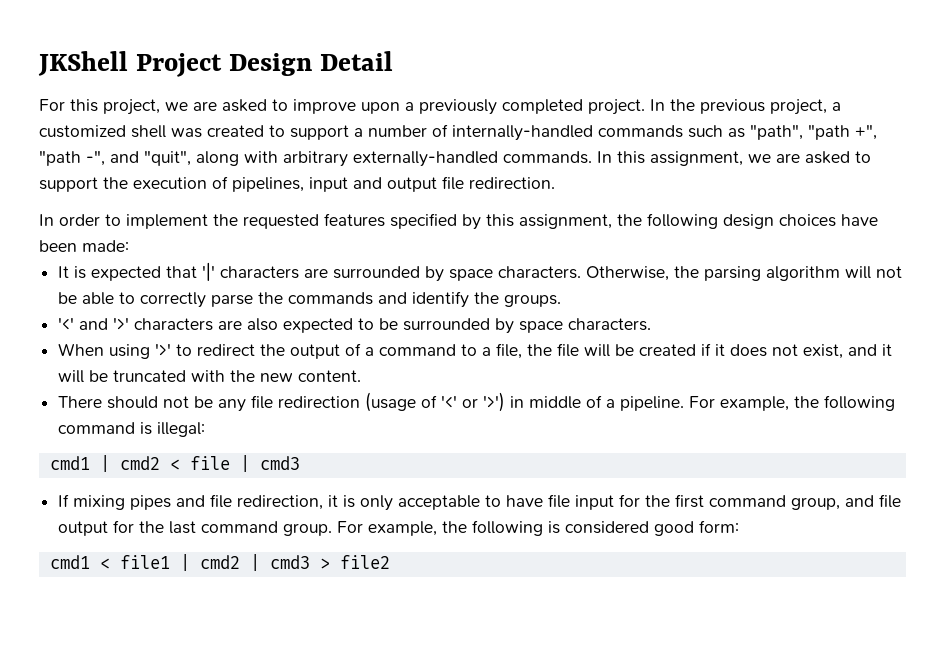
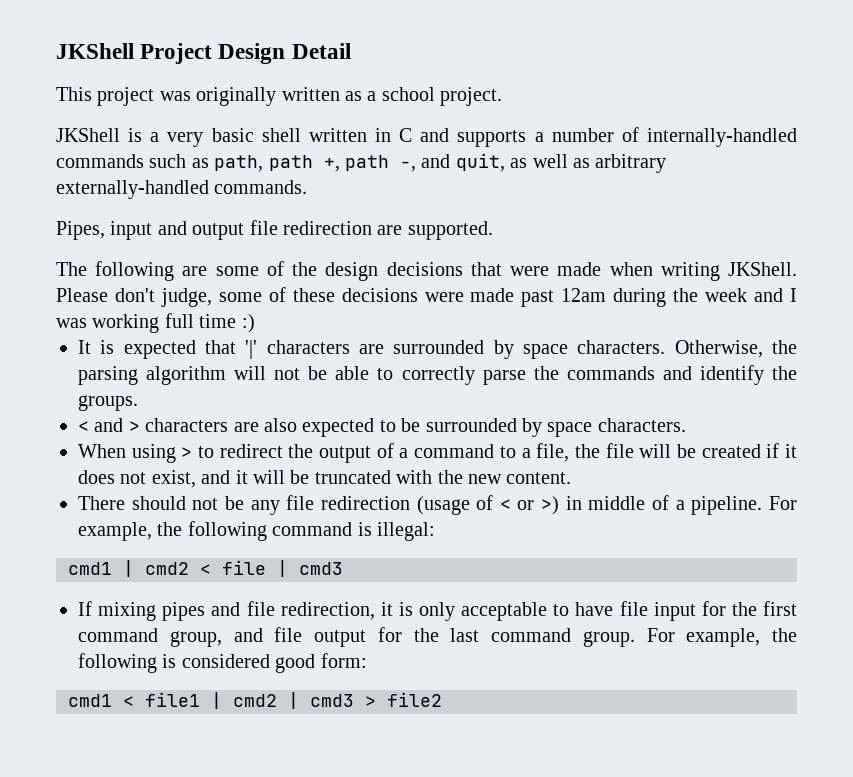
- For this project, we are asked to improve upon a previously completed project. In the previous project, a customized shell was created to support a number of internally-handled commands such as "path", "path +", "path -", and "quit", along with arbitrary externally-handled commands. In this assignment, we are asked to support the execution of pipelines, input and output file redirection.
- In order to implement the requested features specified by this assignment, the following design choices have been made:
+ This project was originally written as a school project.
+ JKShell is a very basic shell written in C and supports a number of internally-handled commands such as path, path +, path -, and quit, as well as arbitrary externally-handled commands.
+ Pipes, input and output file redirection are supported.
+ The following are some of the design decisions that were made when writing JKShell. Please don't judge, some of these decisions were made past 12am during the week and I was working full time :)
- '<' and '>' characters are also expected to be surrounded by space characters.
+ < and > characters are also expected to be surrounded by space characters.
- When using '>' to redirect the output of a command to a file, the file will be created if it does not exist, and it will be truncated with the new content.
+ When using > to redirect the output of a command to a file, the file will be created if it does not exist, and it will be truncated with the new content.
- There should not be any file redirection (usage of '<' or '>') in middle of a pipeline.
+ There should not be any file redirection (usage of < or >) in middle of a pipeline.

